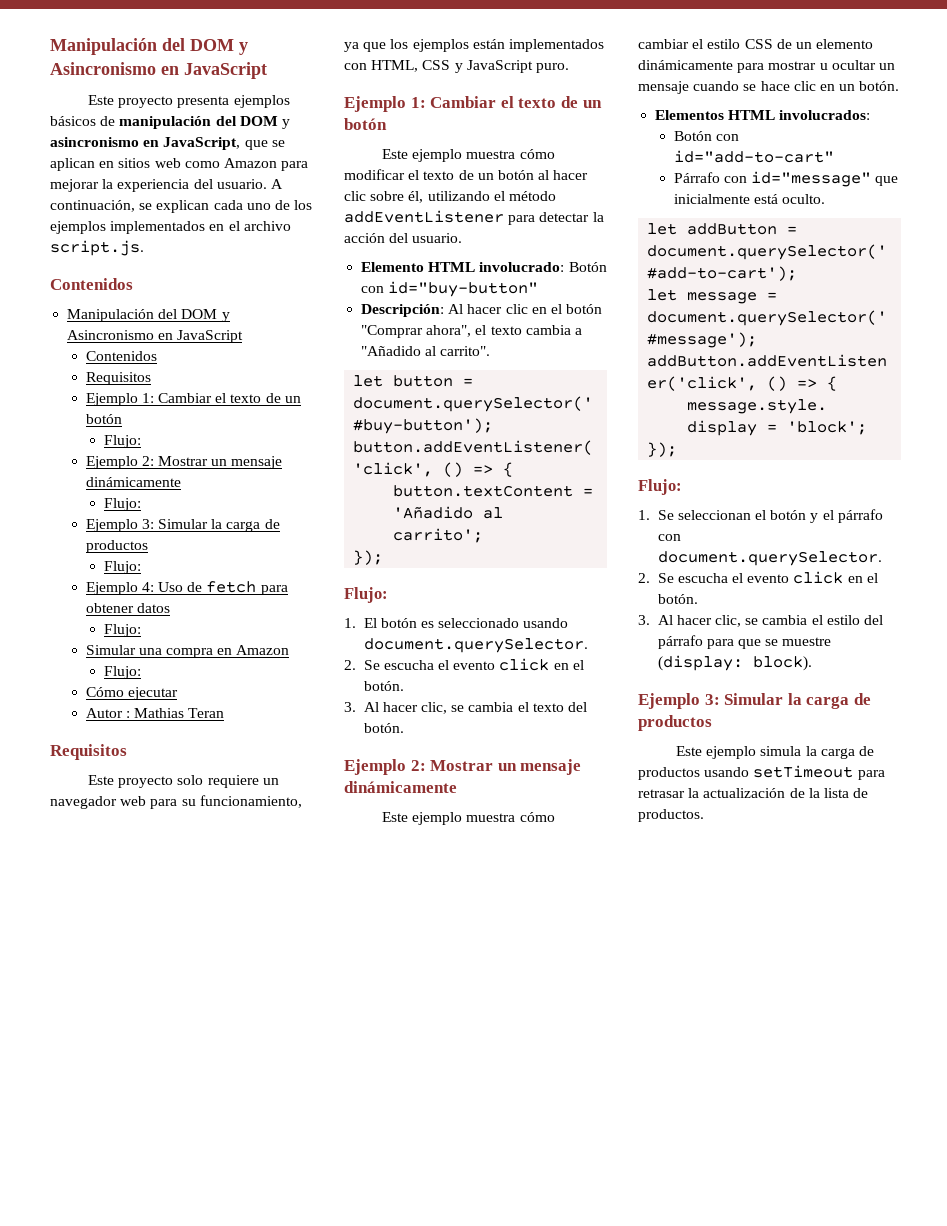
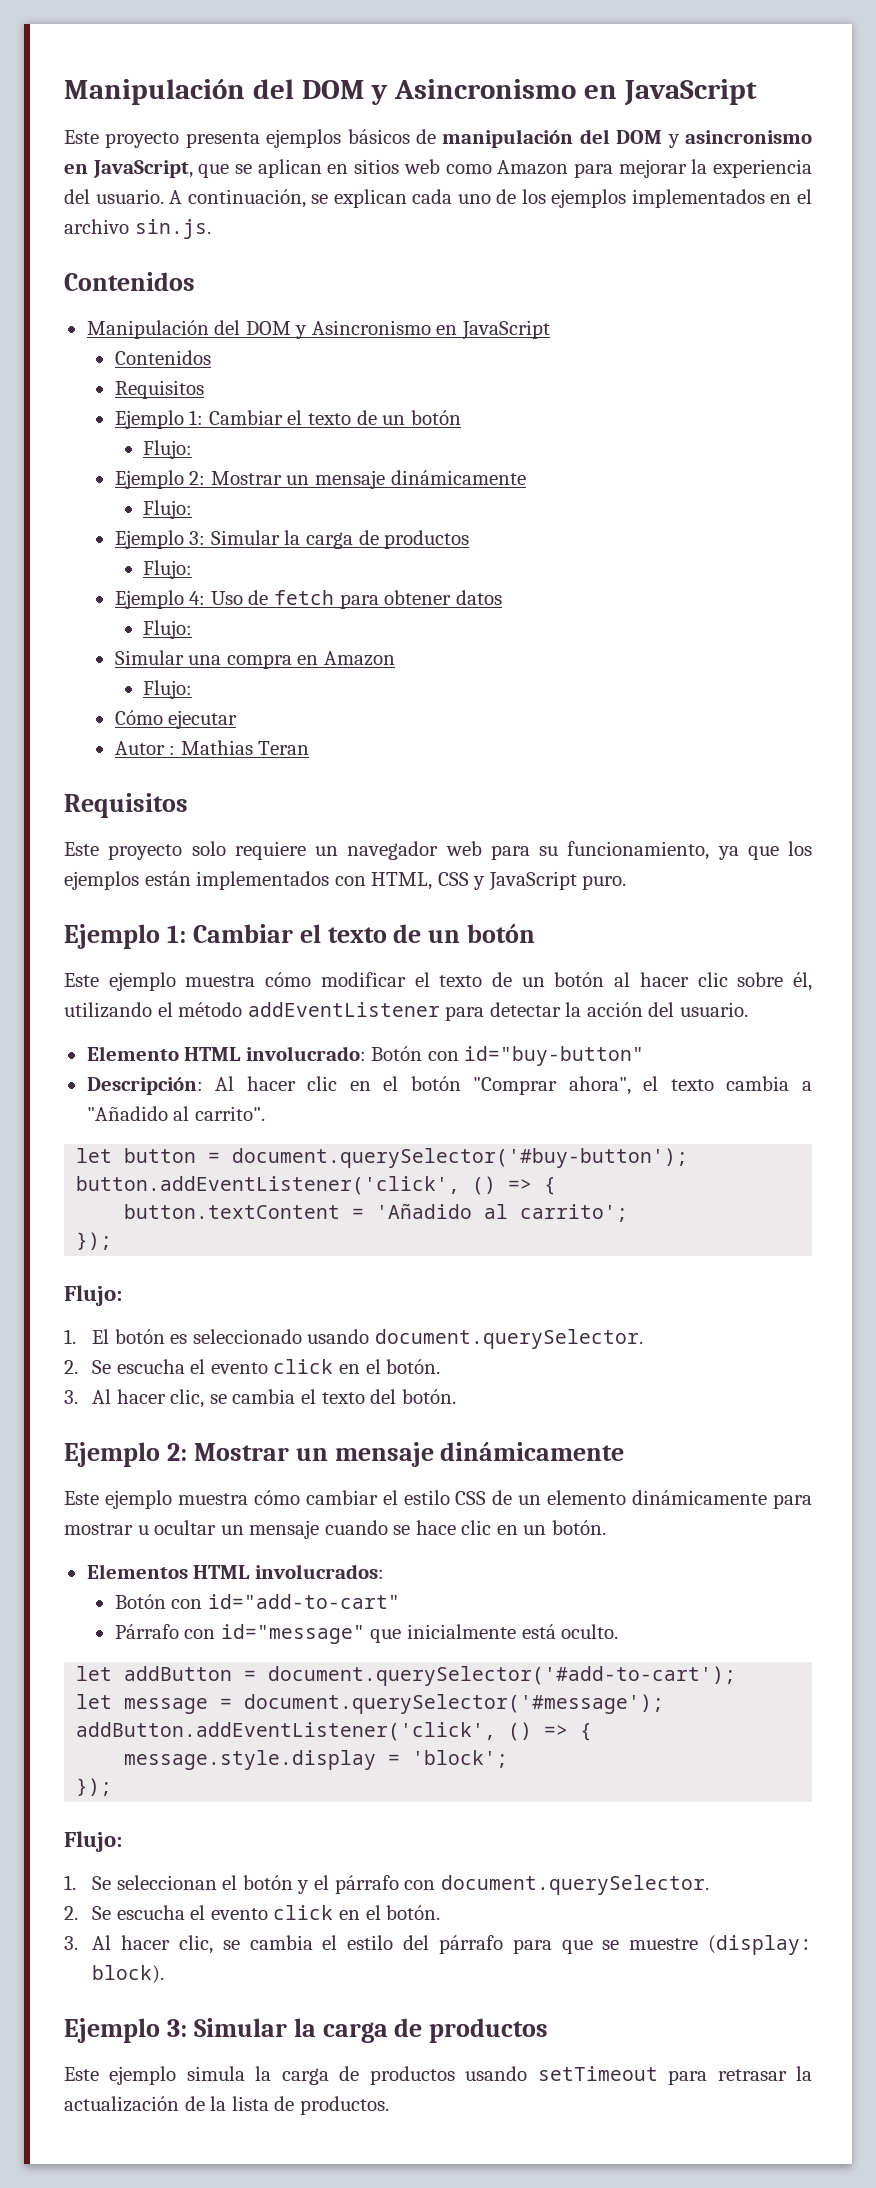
- A continuación, se explican cada uno de los ejemplos implementados en el archivo script.js.
+ A continuación, se explican cada uno de los ejemplos implementados en el archivo sin.js.

